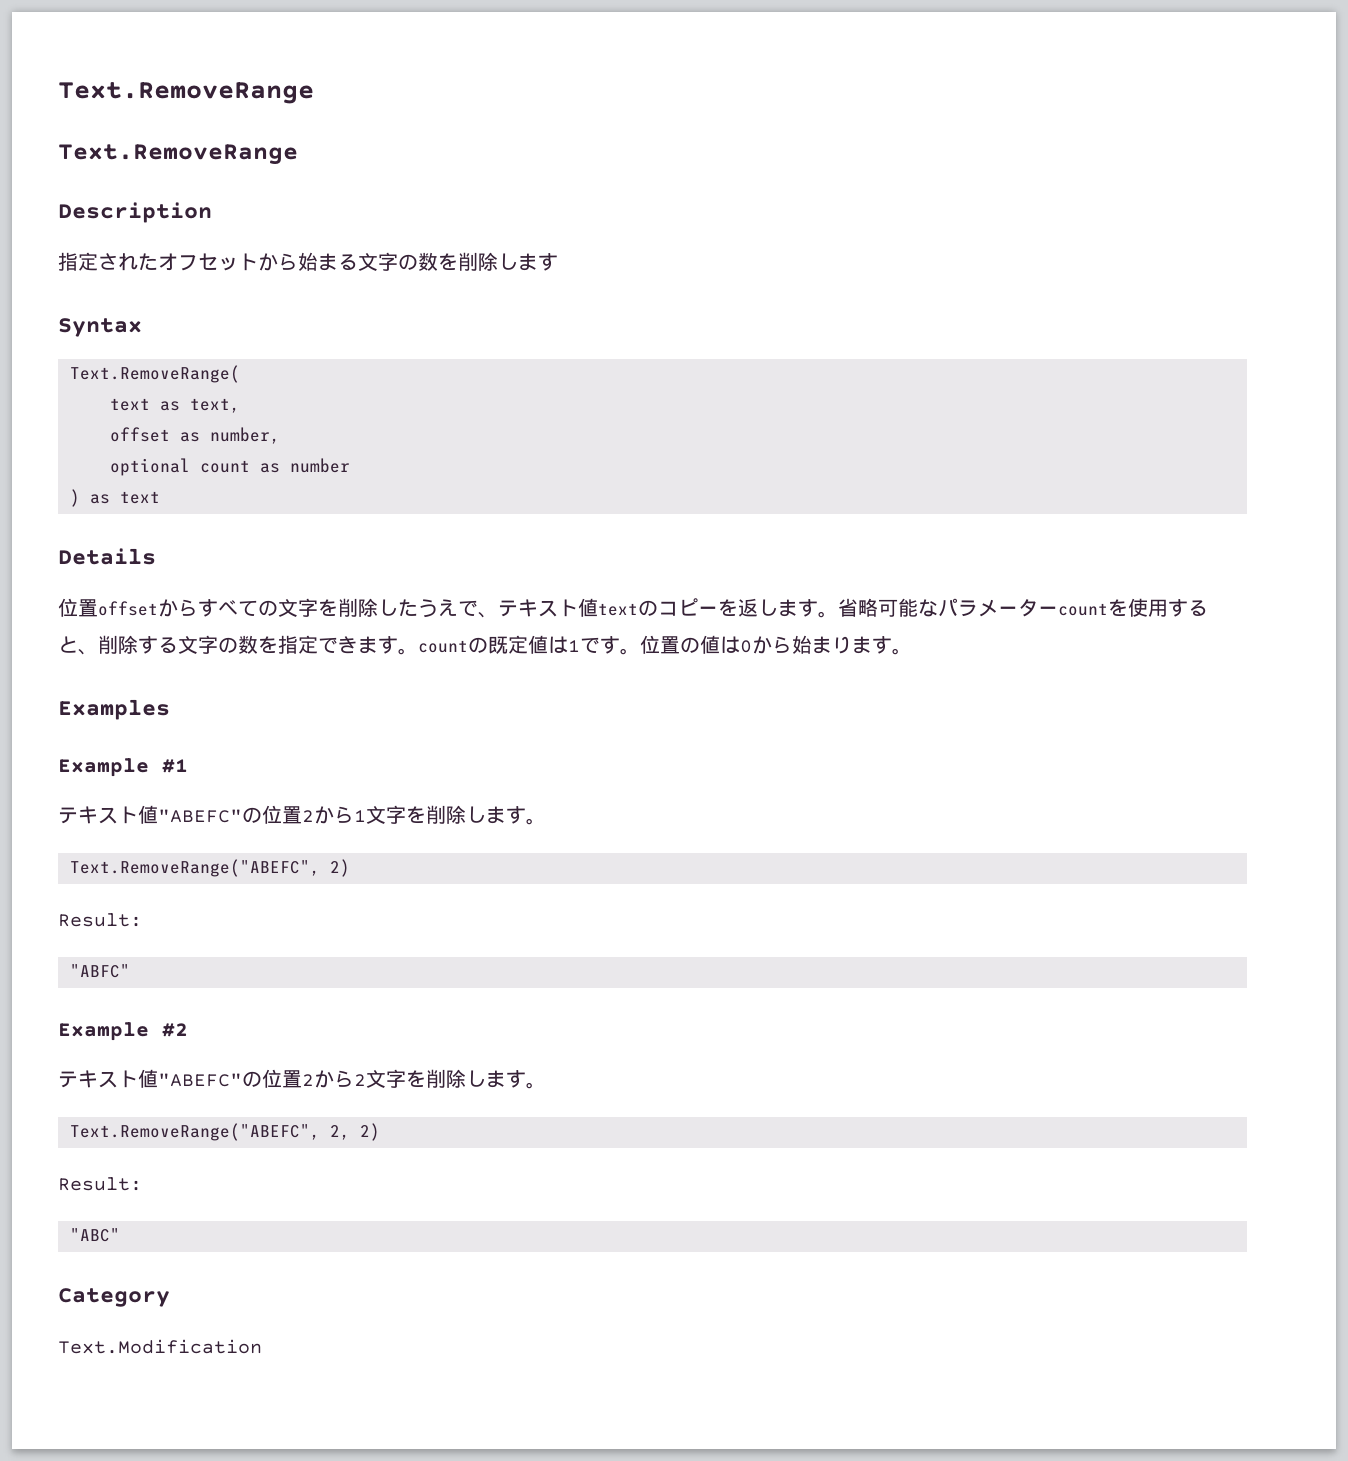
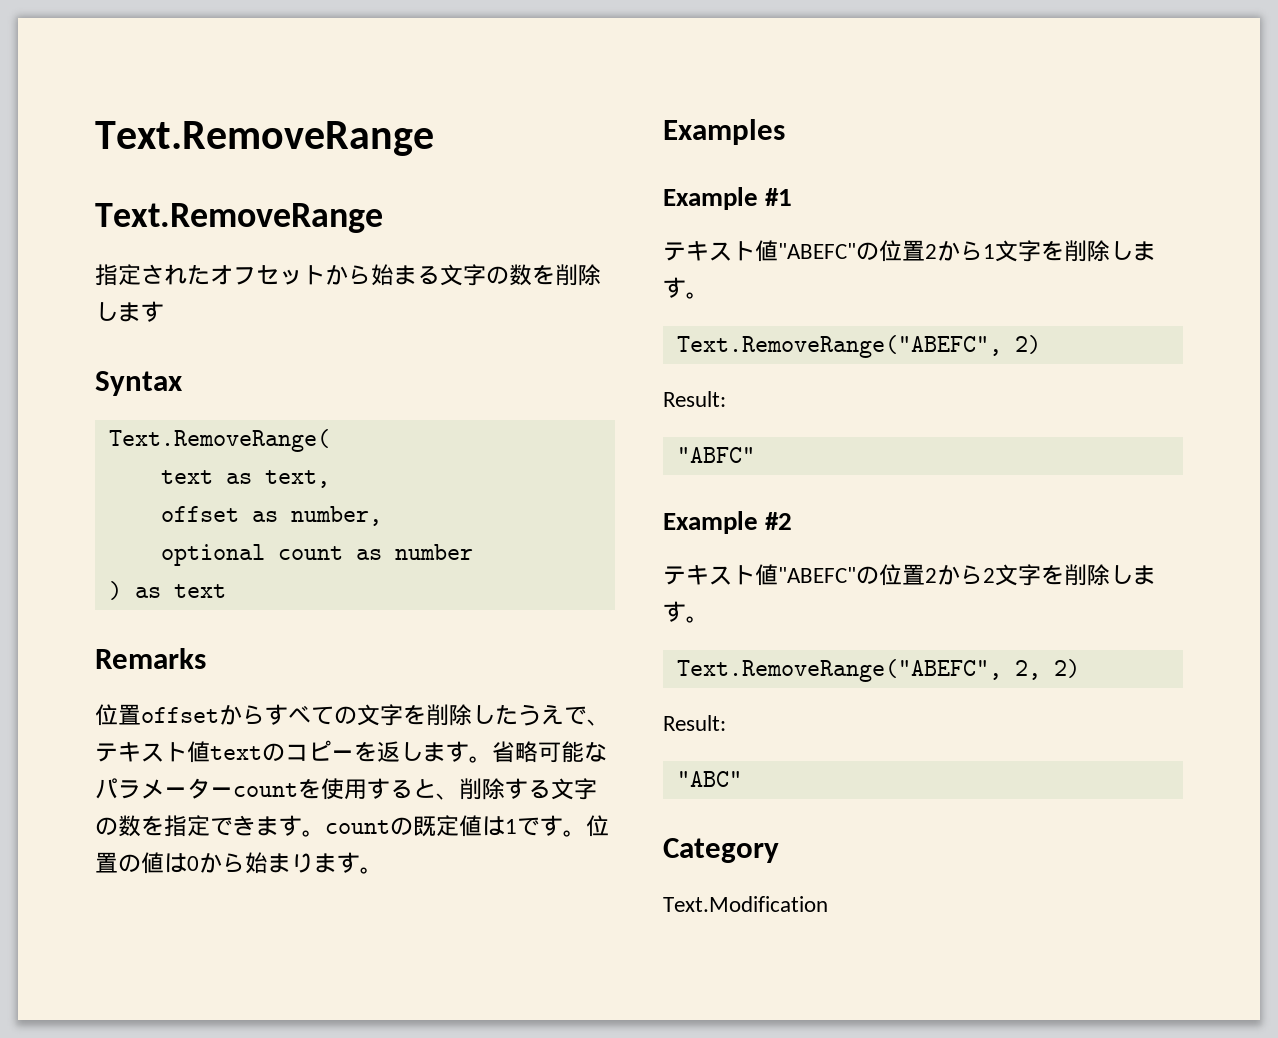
- Description
- Details
+ Remarks

